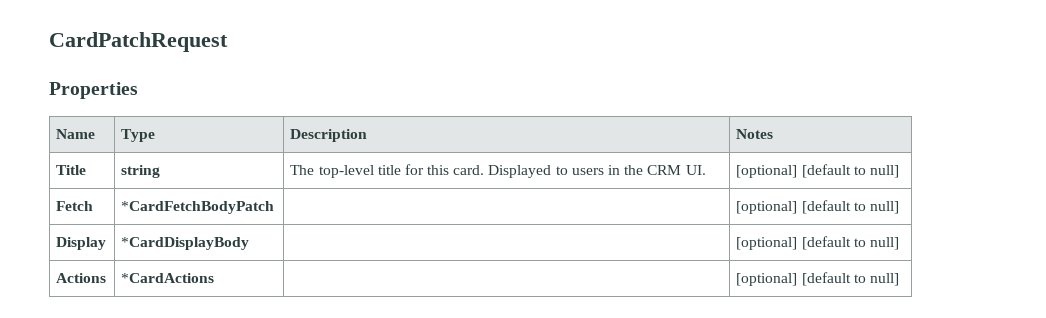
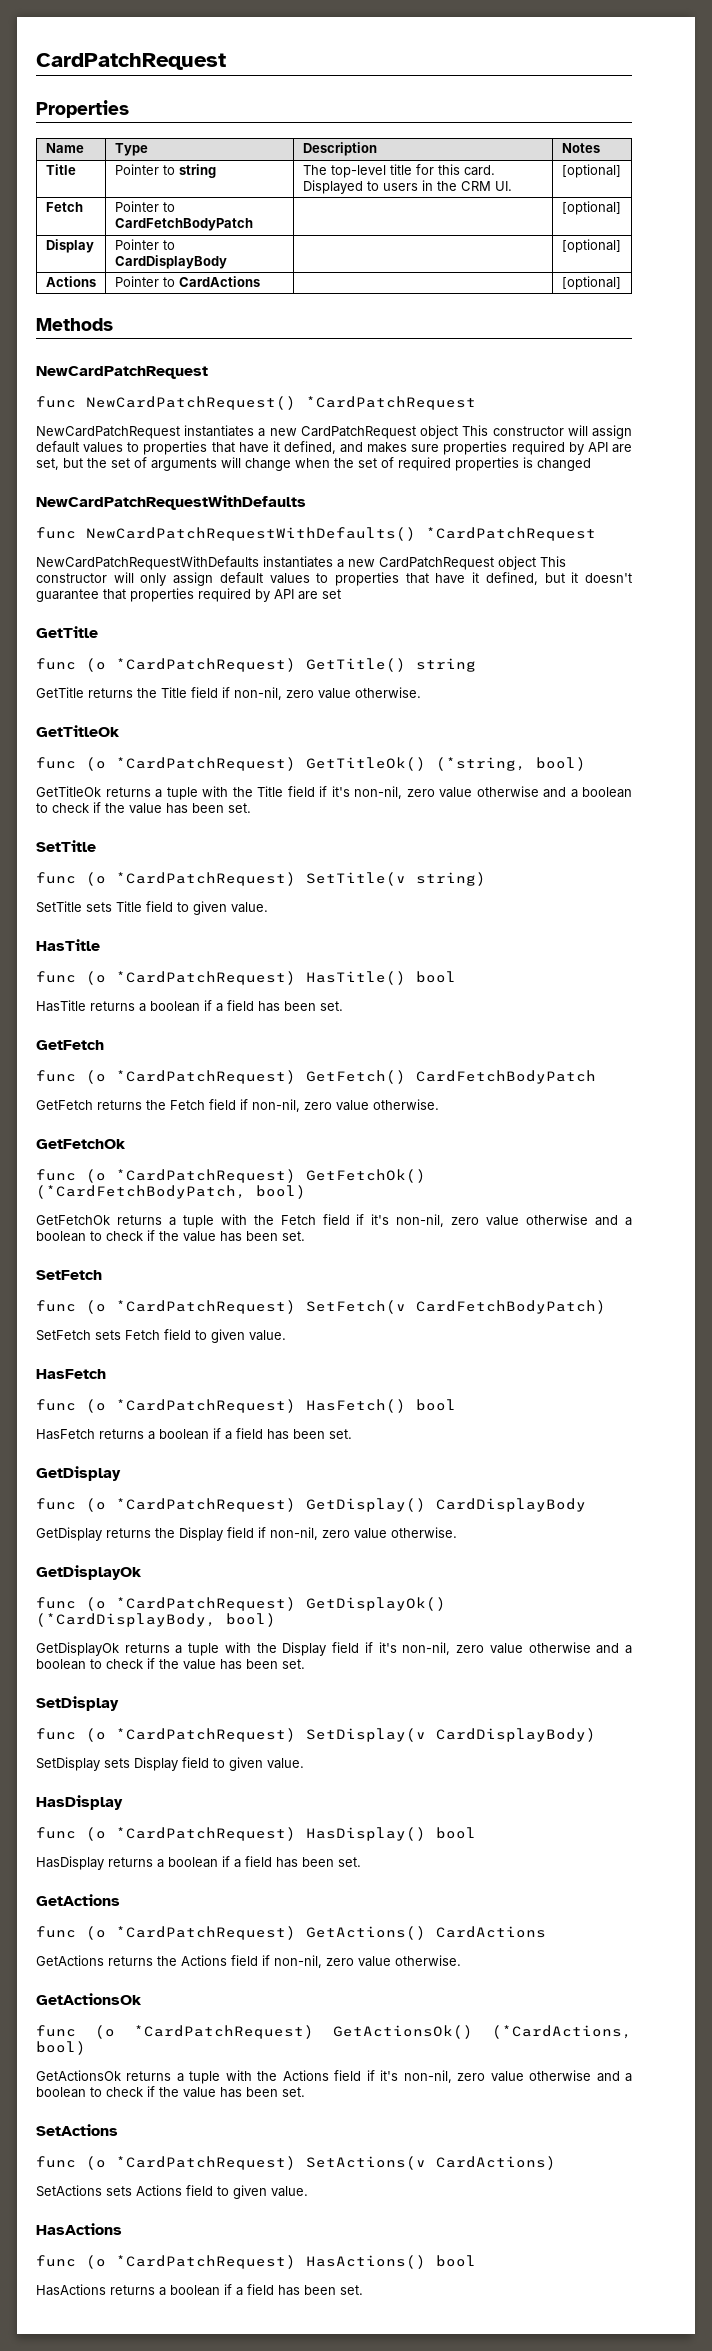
- Title | string | The top-level title for this card. Displayed to users in the CRM UI. | [optional] [default to null]
- Fetch | *CardFetchBodyPatch | | [optional] [default to null]
- Display | *CardDisplayBody | | [optional] [default to null]
- Actions | *CardActions | | [optional] [default to null]
+ Title | Pointer to string | The top-level title for this card. Displayed to users in the CRM UI. | [optional]
+ Fetch | Pointer to CardFetchBodyPatch | | [optional]
+ Display | Pointer to CardDisplayBody | | [optional]
+ Actions | Pointer to CardActions | | [optional]
+ Methods
+ NewCardPatchRequest
+ func NewCardPatchRequest() *CardPatchRequest
+ NewCardPatchRequest instantiates a new CardPatchRequest object This constructor will assign default values to properties that have it defined, and makes sure properties required by API are set, but the set of arguments will change when the set of required properties is changed
+ NewCardPatchRequestWithDefaults
+ func NewCardPatchRequestWithDefaults() *CardPatchRequest
+ NewCardPatchRequestWithDefaults instantiates a new CardPatchRequest object This constructor will only assign default values to properties that have it defined, but it doesn't guarantee that properties required by API are set
+ GetTitle
+ func (o *CardPatchRequest) GetTitle() string
+ GetTitle returns the Title field if non-nil, zero value otherwise.
+ GetTitleOk
+ func (o *CardPatchRequest) GetTitleOk() (*string, bool)
+ GetTitleOk returns a tuple with the Title field if it's non-nil, zero value otherwise and a boolean to check if the value has been set.
+ SetTitle
+ func (o *CardPatchRequest) SetTitle(v string)
+ SetTitle sets Title field to given value.
+ HasTitle
+ func (o *CardPatchRequest) HasTitle() bool
+ HasTitle returns a boolean if a field has been set.
+ GetFetch
+ func (o *CardPatchRequest) GetFetch() CardFetchBodyPatch
+ GetFetch returns the Fetch field if non-nil, zero value otherwise.
+ GetFetchOk
+ func (o *CardPatchRequest) GetFetchOk() (*CardFetchBodyPatch, bool)
+ GetFetchOk returns a tuple with the Fetch field if it's non-nil, zero value otherwise and a boolean to check if the value has been set.
+ SetFetch
+ func (o *CardPatchRequest) SetFetch(v CardFetchBodyPatch)
+ SetFetch sets Fetch field to given value.
+ HasFetch
+ func (o *CardPatchRequest) HasFetch() bool
+ HasFetch returns a boolean if a field has been set.
+ GetDisplay
+ func (o *CardPatchRequest) GetDisplay() CardDisplayBody
+ GetDisplay returns the Display field if non-nil, zero value otherwise.
+ GetDisplayOk
+ func (o *CardPatchRequest) GetDisplayOk() (*CardDisplayBody, bool)
+ GetDisplayOk returns a tuple with the Display field if it's non-nil, zero value otherwise and a boolean to check if the value has been set.
+ SetDisplay
+ func (o *CardPatchRequest) SetDisplay(v CardDisplayBody)
+ SetDisplay sets Display field to given value.
+ HasDisplay
+ func (o *CardPatchRequest) HasDisplay() bool
+ HasDisplay returns a boolean if a field has been set.
+ GetActions
+ func (o *CardPatchRequest) GetActions() CardActions
+ GetActions returns the Actions field if non-nil, zero value otherwise.
+ GetActionsOk
+ func (o *CardPatchRequest) GetActionsOk() (*CardActions, bool)
+ GetActionsOk returns a tuple with the Actions field if it's non-nil, zero value otherwise and a boolean to check if the value has been set.
+ SetActions
+ func (o *CardPatchRequest) SetActions(v CardActions)
+ SetActions sets Actions field to given value.
+ HasActions
+ func (o *CardPatchRequest) HasActions() bool
+ HasActions returns a boolean if a field has been set.

